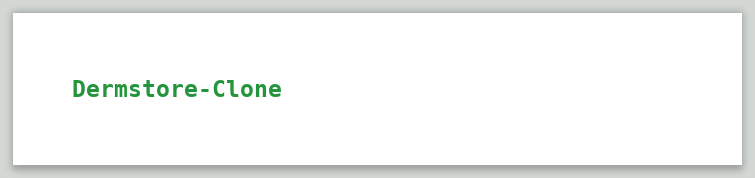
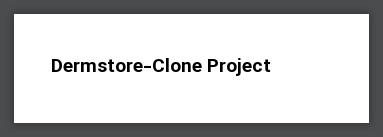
- Dermstore-Clone
+ Dermstore-Clone Project

